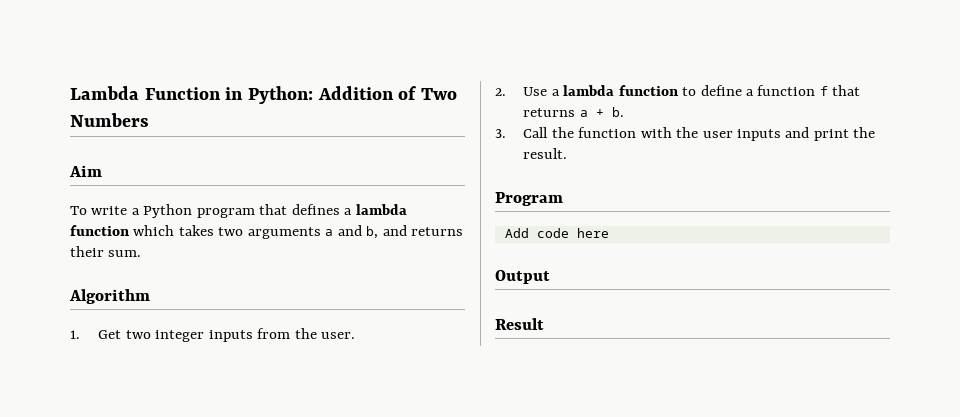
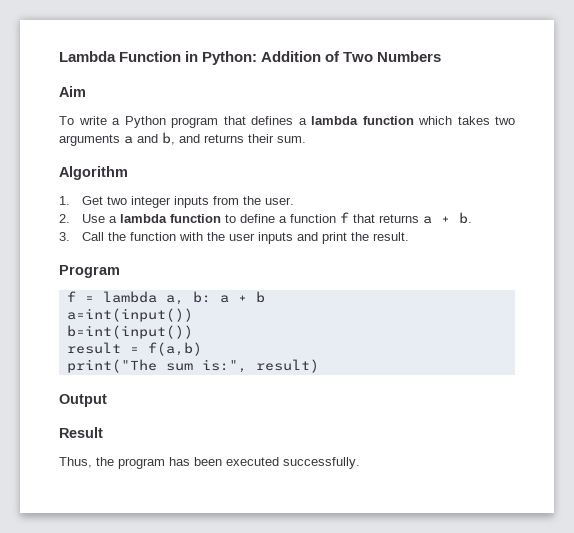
- Add code here
+ f = lambda a, b: a + b
+ a=int(input())
+ b=int(input())
+ result = f(a,b)
+ print("The sum is:", result)
  Output
  Result
+ Thus, the program has been executed successfully.

